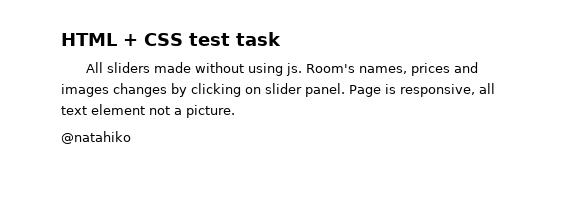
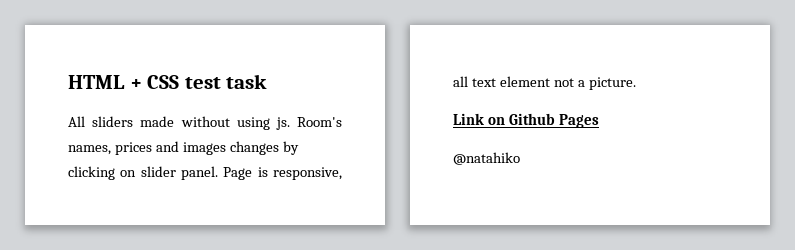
+ Link on Github Pages

